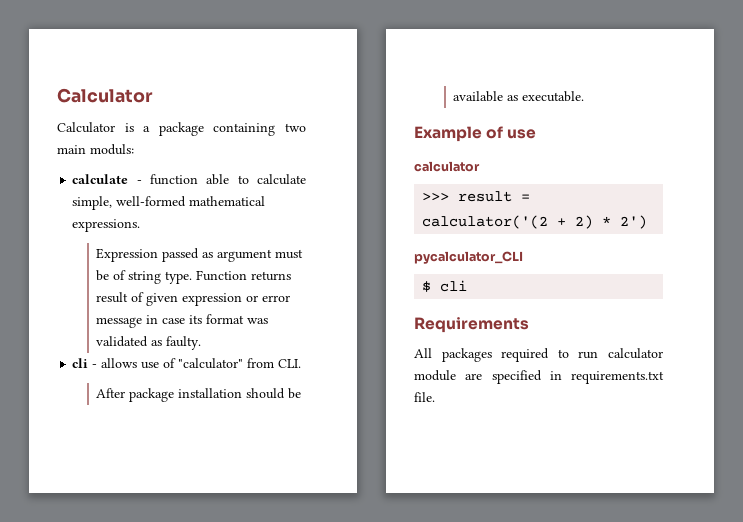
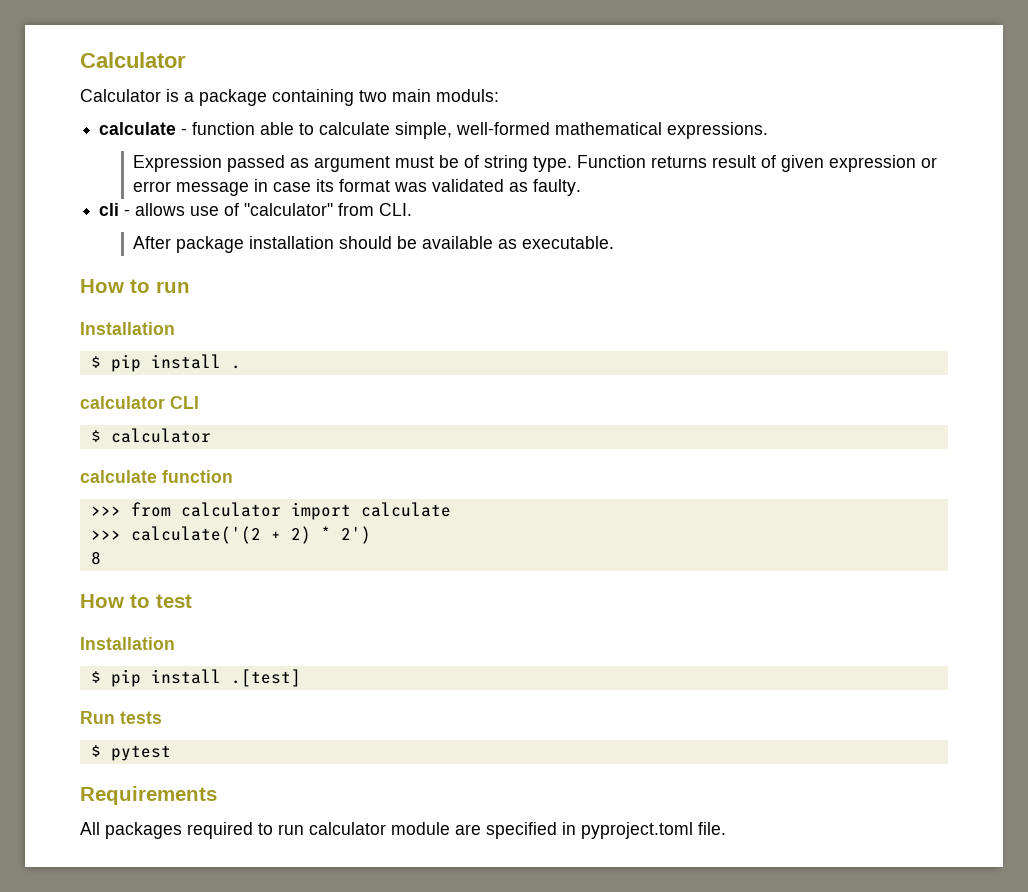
- Example of use
- calculator
- >>> result = calculator('(2 + 2) * 2')
- pycalculator_CLI
- $ cli
+ How to run
+ Installation
+ $ pip install .
+ calculator CLI
+ $ calculator
+ calculate function
+ >>> from calculator import calculate
+ >>> calculate('(2 + 2) * 2')
+ 8
+ How to test
+ Installation
+ $ pip install .[test]
+ Run tests
+ $ pytest
- All packages required to run calculator module are specified in requirements.txt file.
+ All packages required to run calculator module are specified in pyproject.toml file.

